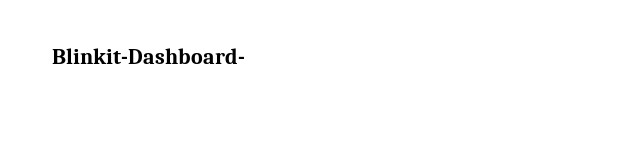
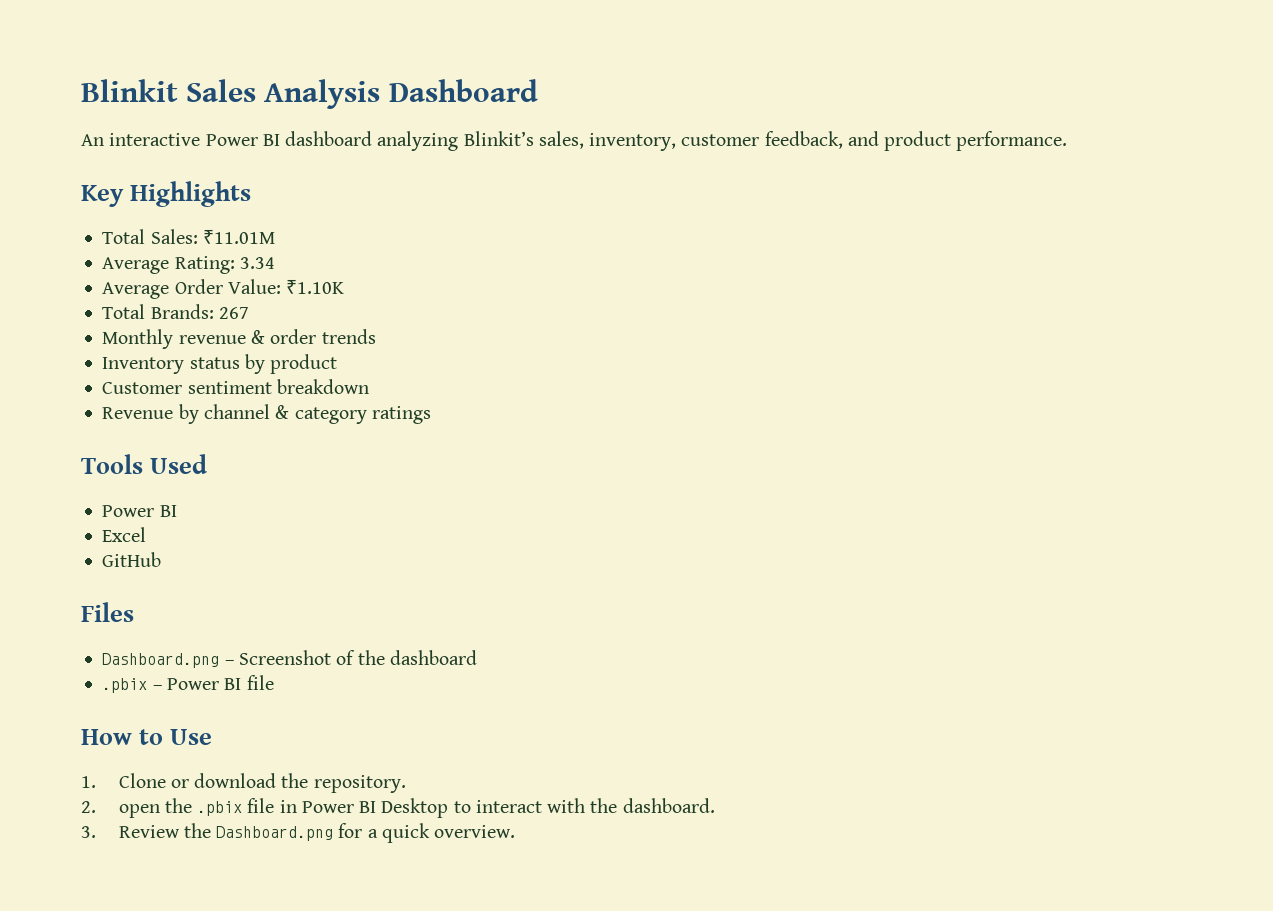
- Blinkit-Dashboard-
+ Blinkit Sales Analysis Dashboard
+ An interactive Power BI dashboard analyzing Blinkit’s sales, inventory, customer feedback, and product performance.
+ Key Highlights
+ Total Sales: ₹11.01M
+ Average Rating: 3.34
+ Average Order Value: ₹1.10K
+ Total Brands: 267
+ Monthly revenue & order trends
+ Inventory status by product
+ Customer sentiment breakdown
+ Revenue by channel & category ratings
+ Tools Used
+ Power BI
+ Excel
+ GitHub
+ Files
+ Dashboard.png – Screenshot of the dashboard
+ .pbix – Power BI file
+ How to Use
+ 1. Clone or download the repository.
+ 2. open the .pbix file in Power BI Desktop to interact with the dashboard.
+ 3. Review the Dashboard.png for a quick overview.

